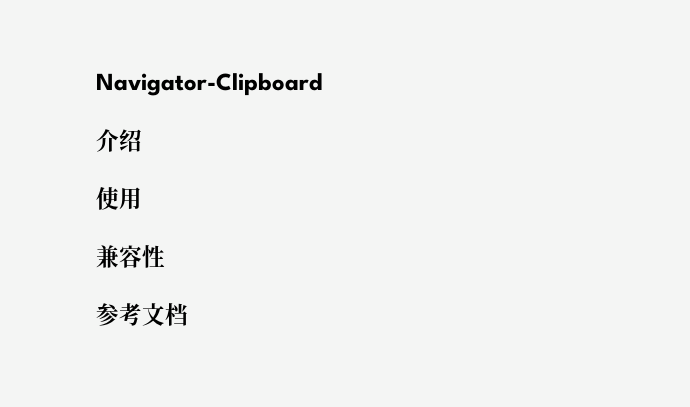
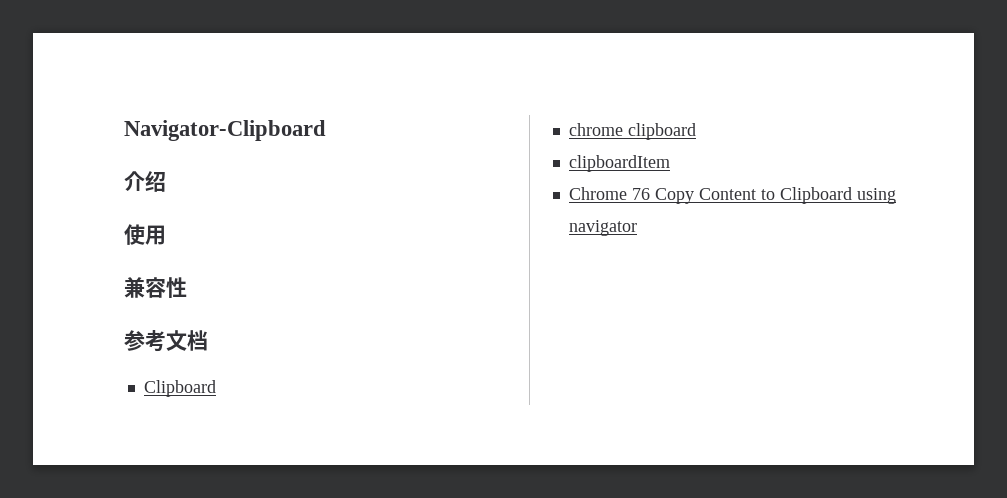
  参考文档
+ Clipboard
+ chrome clipboard
+ clipboardItem
+ Chrome 76 Copy Content to Clipboard using navigator

